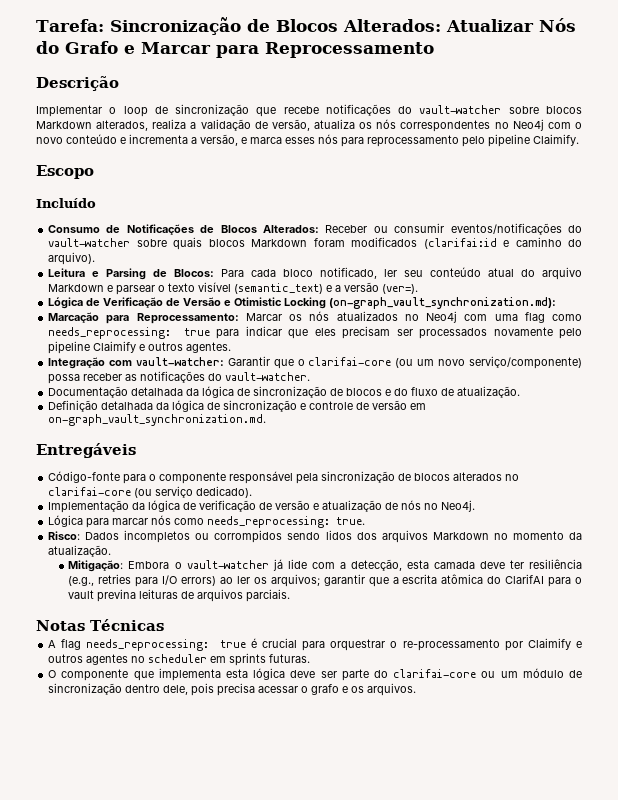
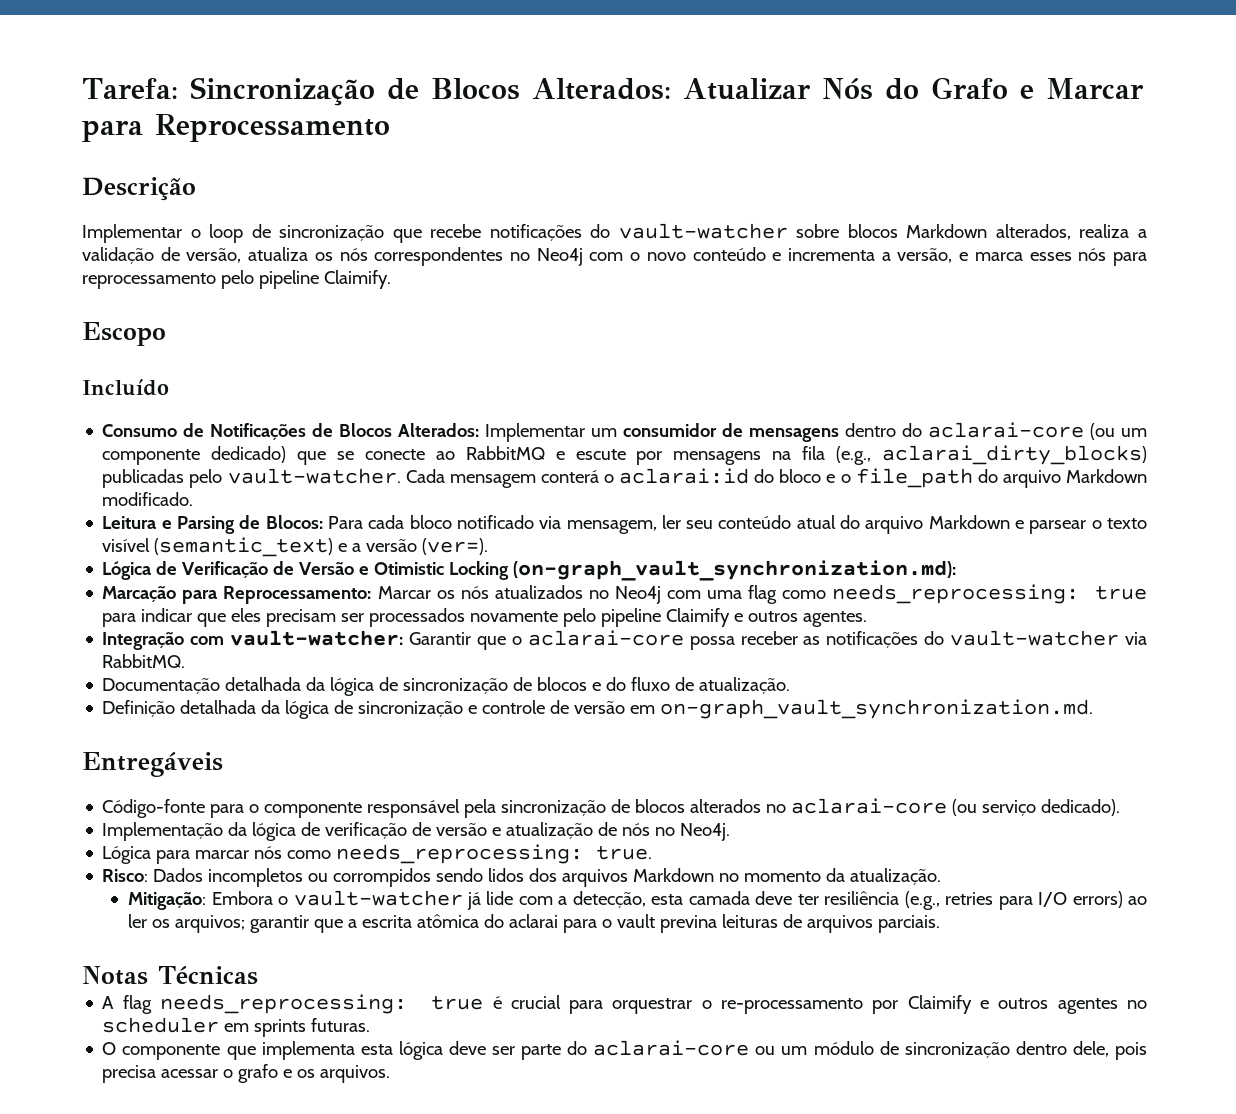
- Consumo de Notificações de Blocos Alterados: Receber ou consumir eventos/notificações do vault-watcher sobre quais blocos Markdown foram modificados (clarifai:id e caminho do arquivo).
+ Consumo de Notificações de Blocos Alterados: Implementar um consumidor de mensagens dentro do aclarai-core (ou um componente dedicado) que se conecte ao RabbitMQ e escute por mensagens na fila (e.g., aclarai_dirty_blocks) publicadas pelo vault-watcher. Cada mensagem conterá o aclarai:id do bloco e o file_path do arquivo Markdown modificado.
- Leitura e Parsing de Blocos: Para cada bloco notificado, ler seu conteúdo atual do arquivo Markdown e parsear o texto visível (semantic_text) e a versão (ver=).
+ Leitura e Parsing de Blocos: Para cada bloco notificado via mensagem, ler seu conteúdo atual do arquivo Markdown e parsear o texto visível (semantic_text) e a versão (ver=).
- Integração com vault-watcher: Garantir que o clarifai-core (ou um novo serviço/componente) possa receber as notificações do vault-watcher.
+ Integração com vault-watcher: Garantir que o aclarai-core possa receber as notificações do vault-watcher via RabbitMQ.
- Código-fonte para o componente responsável pela sincronização de blocos alterados no clarifai-core (ou serviço dedicado).
+ Código-fonte para o componente responsável pela sincronização de blocos alterados no aclarai-core (ou serviço dedicado).
- Mitigação: Embora o vault-watcher já lide com a detecção, esta camada deve ter resiliência (e.g., retries para I/O errors) ao ler os arquivos; garantir que a escrita atômica do ClarifAI para o vault previna leituras de arquivos parciais.
+ Mitigação: Embora o vault-watcher já lide com a detecção, esta camada deve ter resiliência (e.g., retries para I/O errors) ao ler os arquivos; garantir que a escrita atômica do aclarai para o vault previna leituras de arquivos parciais.
- O componente que implementa esta lógica deve ser parte do clarifai-core ou um módulo de sincronização dentro dele, pois precisa acessar o grafo e os arquivos.
+ O componente que implementa esta lógica deve ser parte do aclarai-core ou um módulo de sincronização dentro dele, pois precisa acessar o grafo e os arquivos.

